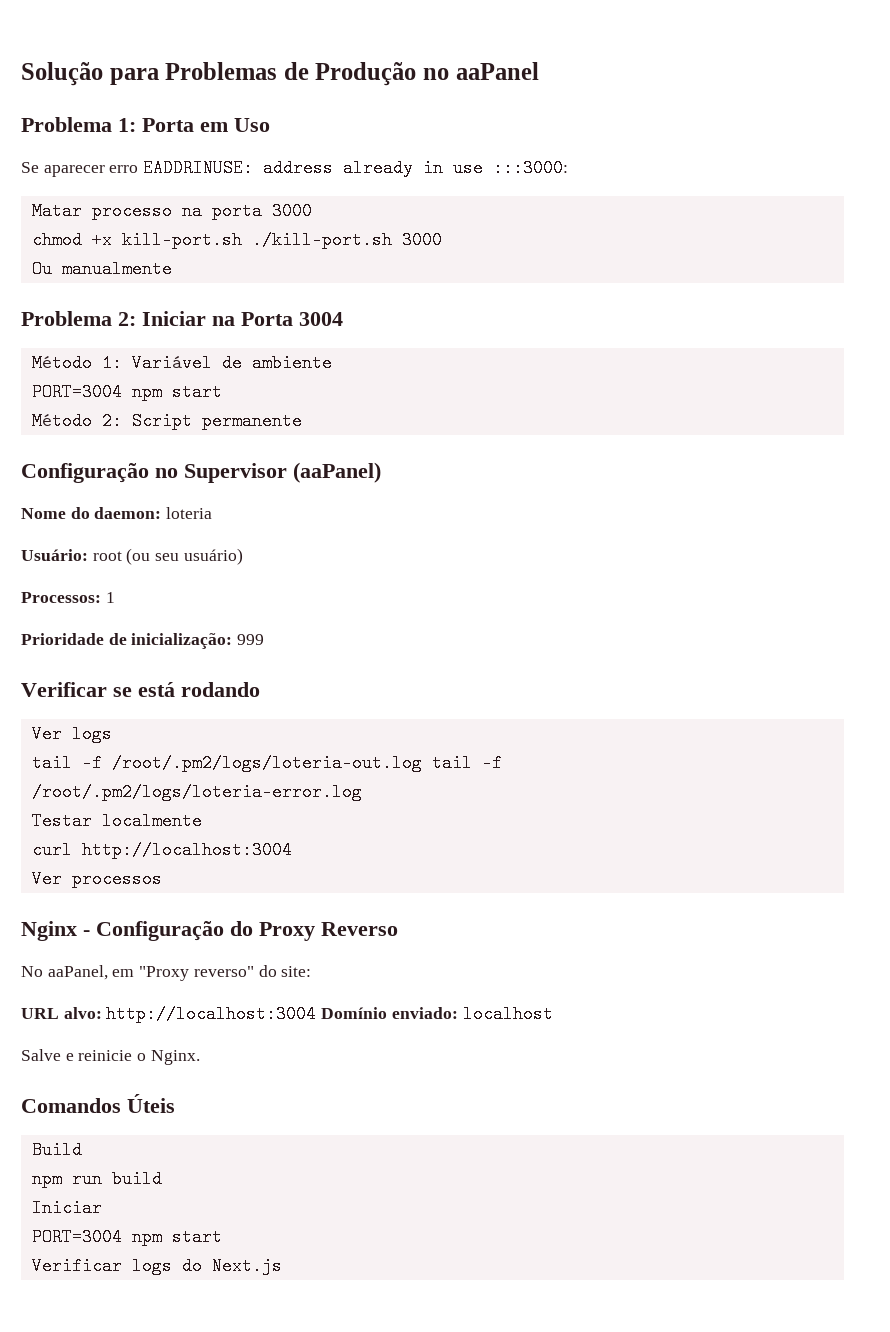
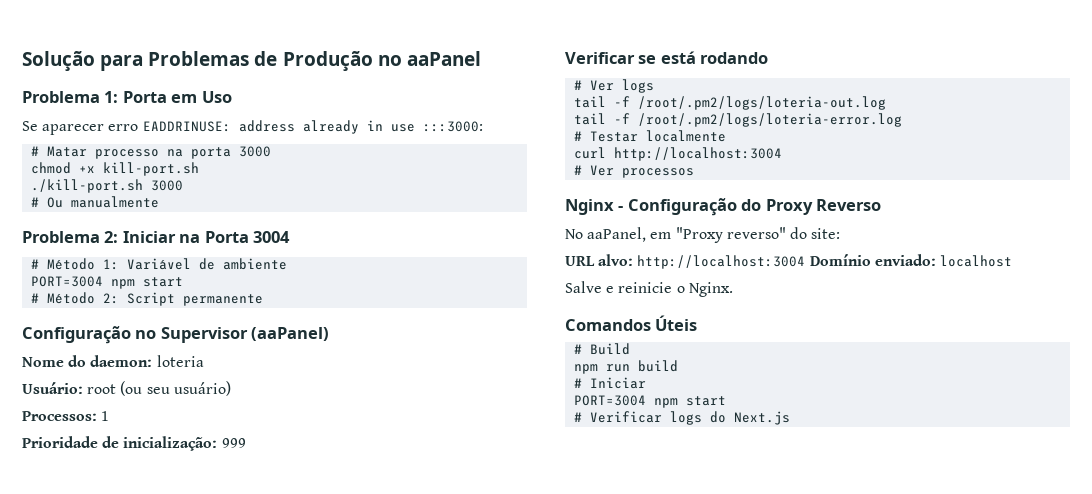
- Matar processo na porta 3000
+ # Matar processo na porta 3000
- chmod +x kill-port.sh ./kill-port.sh 3000
+ chmod +x kill-port.sh
+ ./kill-port.sh 3000
- Ou manualmente
+ # Ou manualmente
- Método 1: Variável de ambiente
+ # Método 1: Variável de ambiente
- Método 2: Script permanente
+ # Método 2: Script permanente
- Ver logs
+ # Ver logs
- tail -f /root/.pm2/logs/loteria-out.log tail -f /root/.pm2/logs/loteria-error.log
+ tail -f /root/.pm2/logs/loteria-out.log
+ tail -f /root/.pm2/logs/loteria-error.log
- Testar localmente
+ # Testar localmente
- Ver processos
+ # Ver processos
- Build
+ # Build
  npm run build
- Iniciar
+ # Iniciar
- Verificar logs do Next.js
+ # Verificar logs do Next.js

